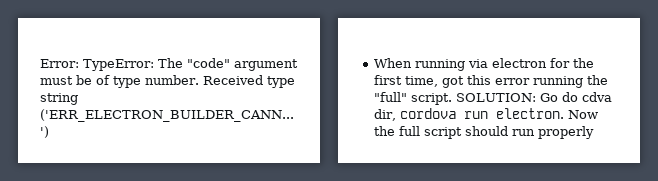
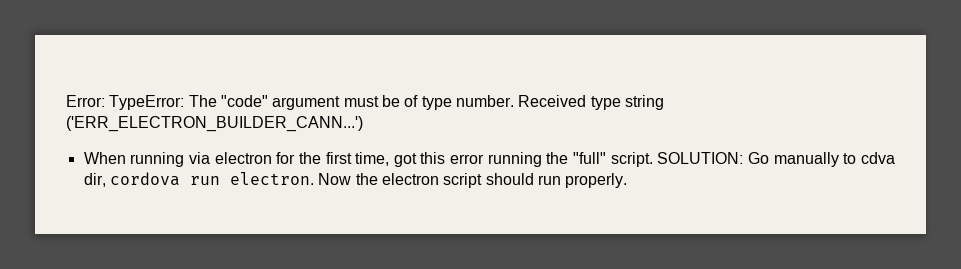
- SOLUTION: Go do cdva dir, cordova run electron.
+ SOLUTION: Go manually to cdva dir, cordova run electron.
- Now the full script should run properly
+ Now the electron script should run properly.

